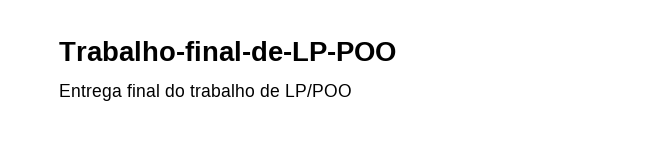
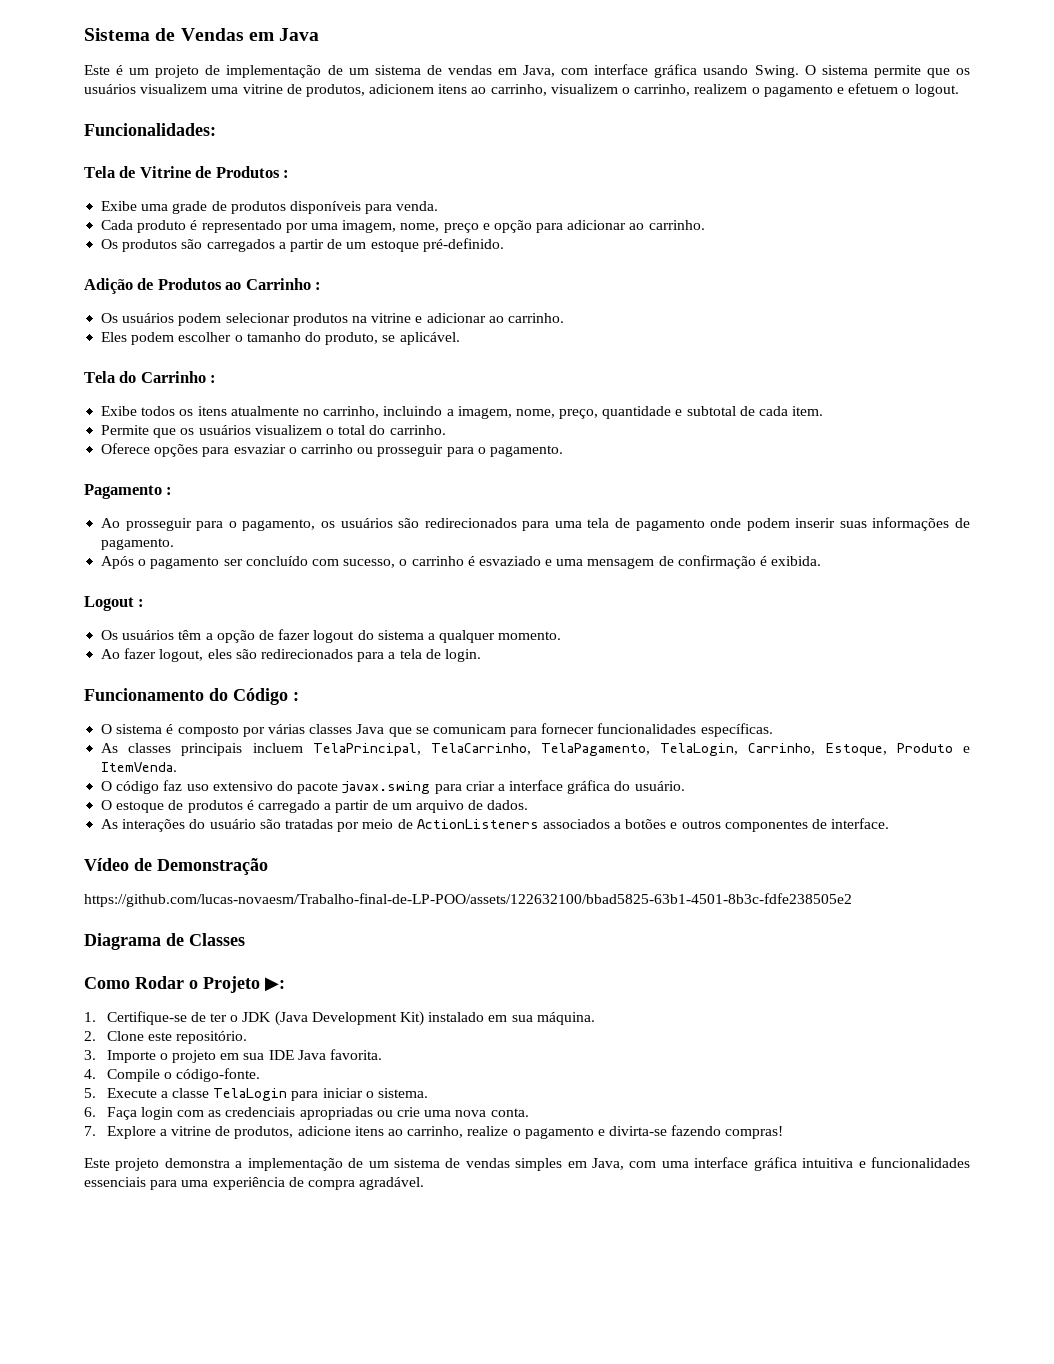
- Trabalho-final-de-LP-POO
- Entrega final do trabalho de LP/POO
+ Sistema de Vendas em Java
+ Este é um projeto de implementação de um sistema de vendas em Java, com interface gráfica usando Swing. O sistema permite que os usuários visualizem uma vitrine de produtos, adicionem itens ao carrinho, visualizem o carrinho, realizem o pagamento e efetuem o logout.
+ Funcionalidades:
+ Tela de Vitrine de Produtos :
+ Exibe uma grade de produtos disponíveis para venda.
+ Cada produto é representado por uma imagem, nome, preço e opção para adicionar ao carrinho.
+ Os produtos são carregados a partir de um estoque pré-definido.
+ Adição de Produtos ao Carrinho :
+ Os usuários podem selecionar produtos na vitrine e adicionar ao carrinho.
+ Eles podem escolher o tamanho do produto, se aplicável.
+ Tela do Carrinho :
+ Exibe todos os itens atualmente no carrinho, incluindo a imagem, nome, preço, quantidade e subtotal de cada item.
+ Permite que os usuários visualizem o total do carrinho.
+ Oferece opções para esvaziar o carrinho ou prosseguir para o pagamento.
+ Pagamento :
+ Ao prosseguir para o pagamento, os usuários são redirecionados para uma tela de pagamento onde podem inserir suas informações de pagamento.
+ Após o pagamento ser concluído com sucesso, o carrinho é esvaziado e uma mensagem de confirmação é exibida.
+ Logout :
+ Os usuários têm a opção de fazer logout do sistema a qualquer momento.
+ Ao fazer logout, eles são redirecionados para a tela de login.
+ Funcionamento do Código :
+ O sistema é composto por várias classes Java que se comunicam para fornecer funcionalidades específicas.
+ As classes principais incluem TelaPrincipal, TelaCarrinho, TelaPagamento, TelaLogin, Carrinho, Estoque, Produto e ItemVenda.
+ O código faz uso extensivo do pacote javax.swing para criar a interface gráfica do usuário.
+ O estoque de produtos é carregado a partir de um arquivo de dados.
+ As interações do usuário são tratadas por meio de ActionListeners associados a botões e outros componentes de interface.
+ Vídeo de Demonstração
+ https://github.com/lucas-novaesm/Trabalho-final-de-LP-POO/assets/122632100/bbad5825-63b1-4501-8b3c-fdfe238505e2
+ Diagrama de Classes
+ Como Rodar o Projeto ▶:
+ 1. Certifique-se de ter o JDK (Java Development Kit) instalado em sua máquina.
+ 2. Clone este repositório.
+ 3. Importe o projeto em sua IDE Java favorita.
+ 4. Compile o código-fonte.
+ 5. Execute a classe TelaLogin para iniciar o sistema.
+ 6. Faça login com as credenciais apropriadas ou crie uma nova conta.
+ 7. Explore a vitrine de produtos, adicione itens ao carrinho, realize o pagamento e divirta-se fazendo compras!
+ Este projeto demonstra a implementação de um sistema de vendas simples em Java, com uma interface gráfica intuitiva e funcionalidades essenciais para uma experiência de compra agradável.

